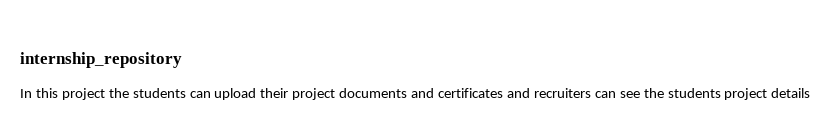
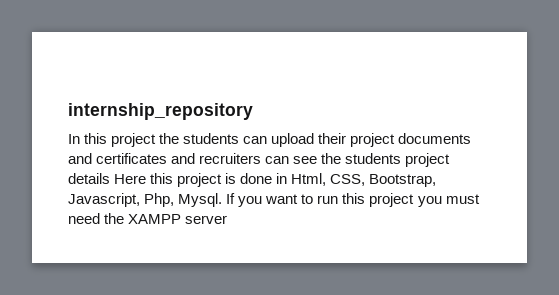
- In this project the students can upload their project documents and certificates and recruiters can see the students project details
+ In this project the students can upload their project documents and certificates and recruiters can see the students project details Here this project is done in Html, CSS, Bootstrap, Javascript, Php, Mysql. If you want to run this project you must need the XAMPP server

